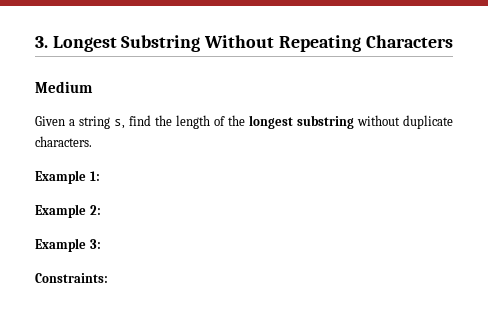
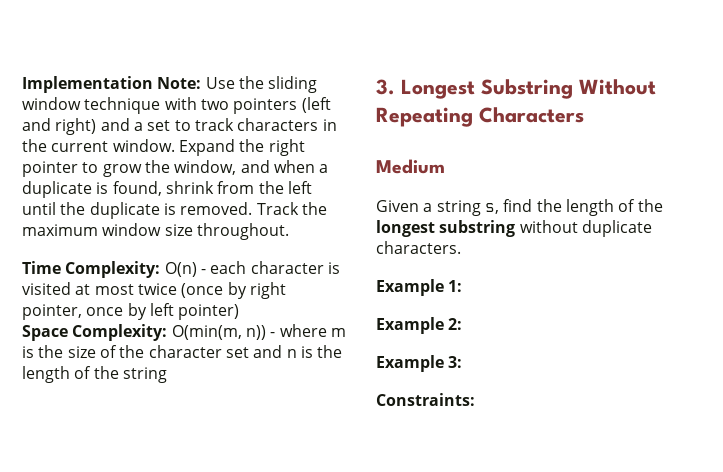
+ Implementation Note: Use the sliding window technique with two pointers (left and right) and a set to track characters in the current window. Expand the right pointer to grow the window, and when a duplicate is found, shrink from the left until the duplicate is removed. Track the maximum window size throughout.
+ Time Complexity: O(n) - each character is visited at most twice (once by right pointer, once by left pointer)
+ Space Complexity: O(min(m, n)) - where m is the size of the character set and n is the length of the string

